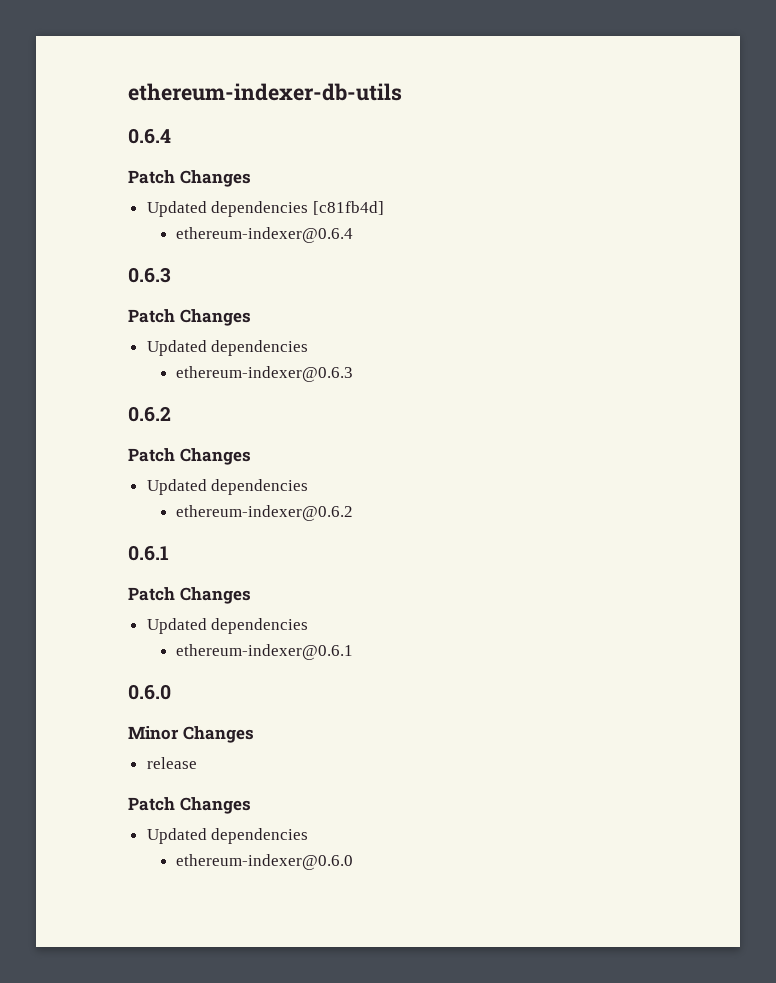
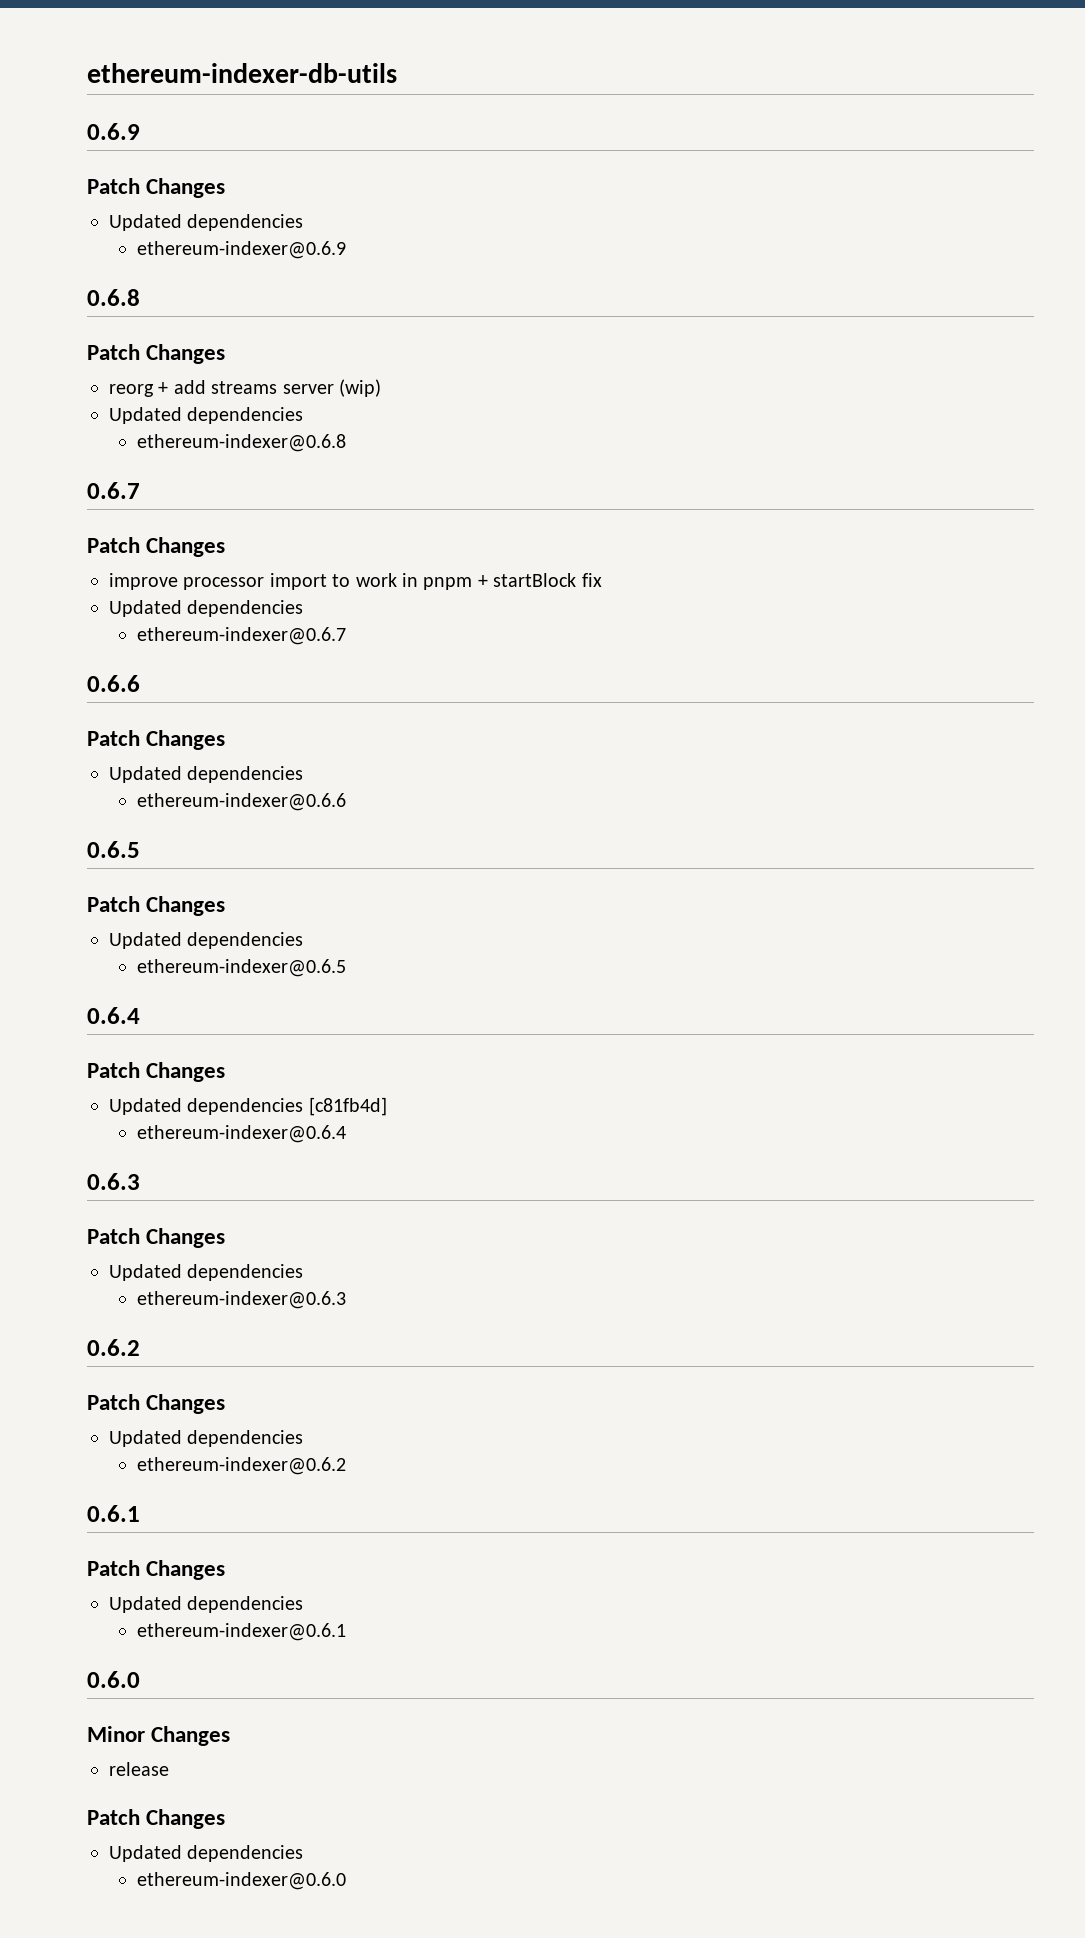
+ 0.6.9
+ Patch Changes
+ Updated dependencies
+ ethereum-indexer@0.6.9
+ 0.6.8
+ Patch Changes
+ reorg + add streams server (wip)
+ Updated dependencies
+ ethereum-indexer@0.6.8
+ 0.6.7
+ Patch Changes
+ improve processor import to work in pnpm + startBlock fix
+ Updated dependencies
+ ethereum-indexer@0.6.7
+ 0.6.6
+ Patch Changes
+ Updated dependencies
+ ethereum-indexer@0.6.6
+ 0.6.5
+ Patch Changes
+ Updated dependencies
+ ethereum-indexer@0.6.5

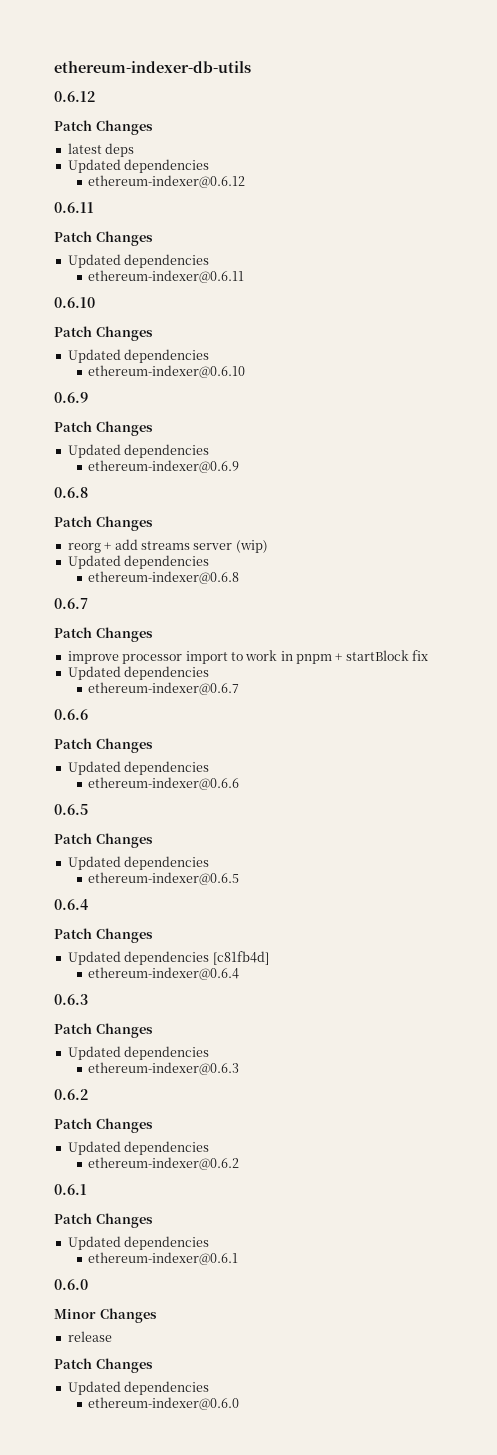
+ 0.6.12
+ Patch Changes
+ latest deps
+ Updated dependencies
+ ethereum-indexer@0.6.12
+ 0.6.11
+ Patch Changes
+ Updated dependencies
+ ethereum-indexer@0.6.11
+ 0.6.10
+ Patch Changes
+ Updated dependencies
+ ethereum-indexer@0.6.10

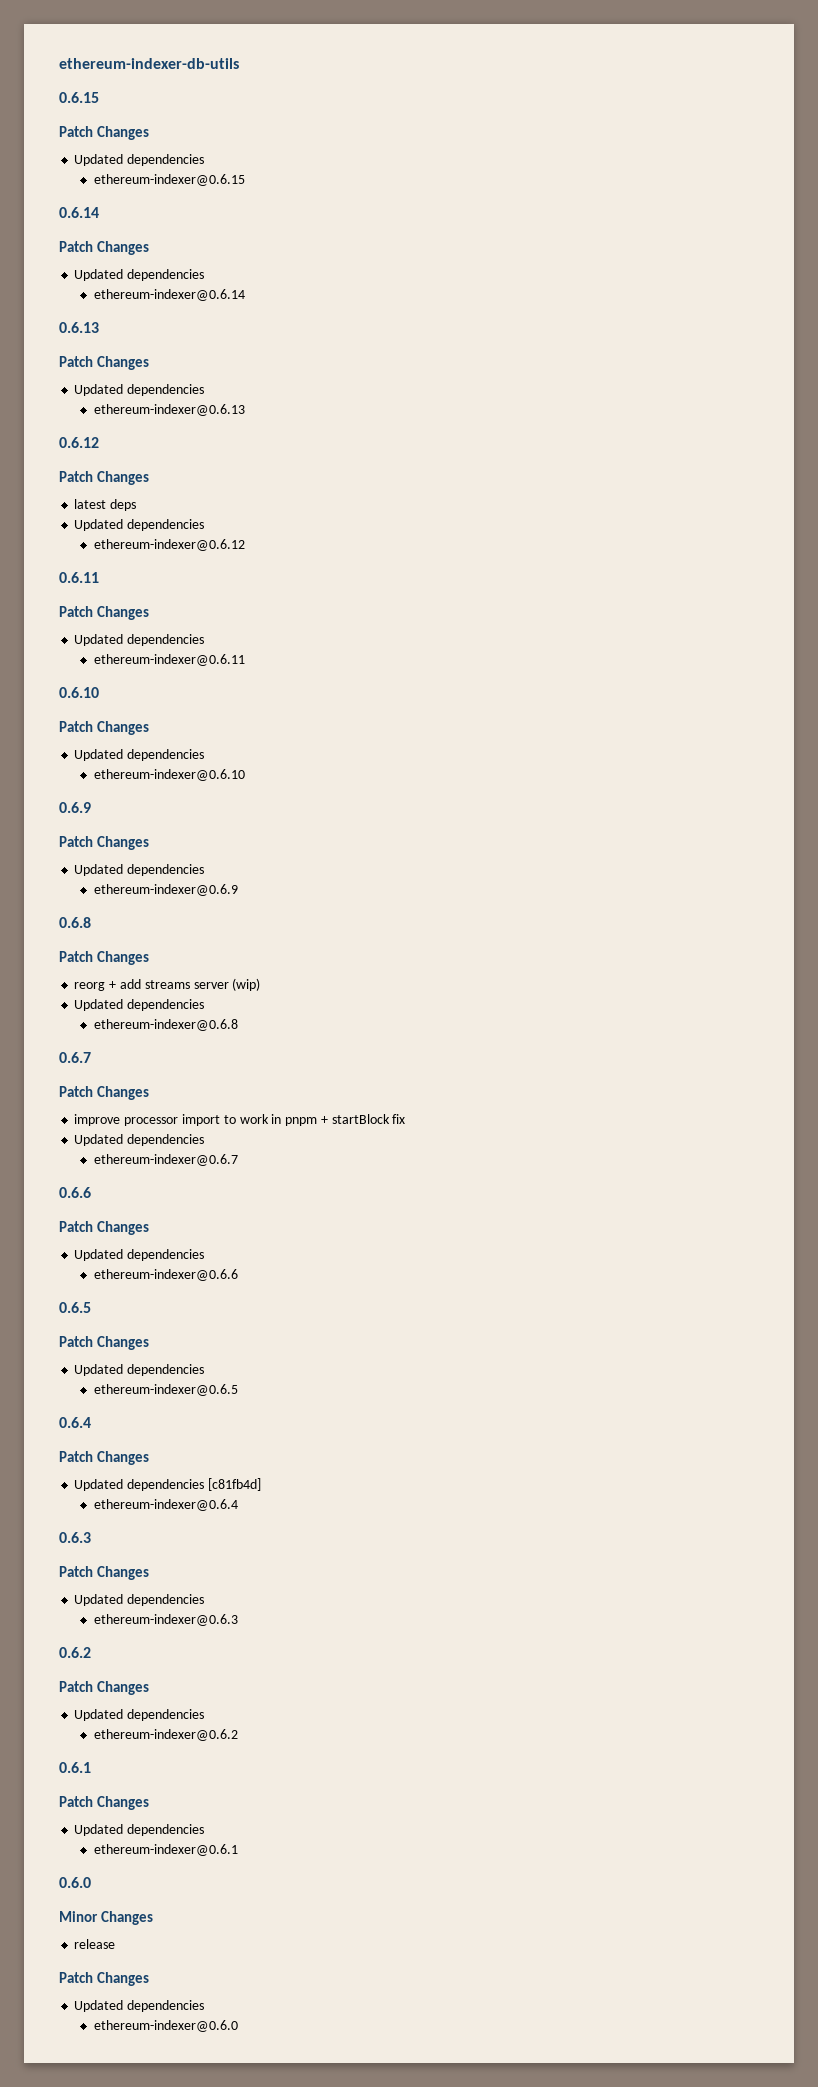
+ 0.6.15
+ Patch Changes
+ Updated dependencies
+ ethereum-indexer@0.6.15
+ 0.6.14
+ Patch Changes
+ Updated dependencies
+ ethereum-indexer@0.6.14
+ 0.6.13
+ Patch Changes
+ Updated dependencies
+ ethereum-indexer@0.6.13

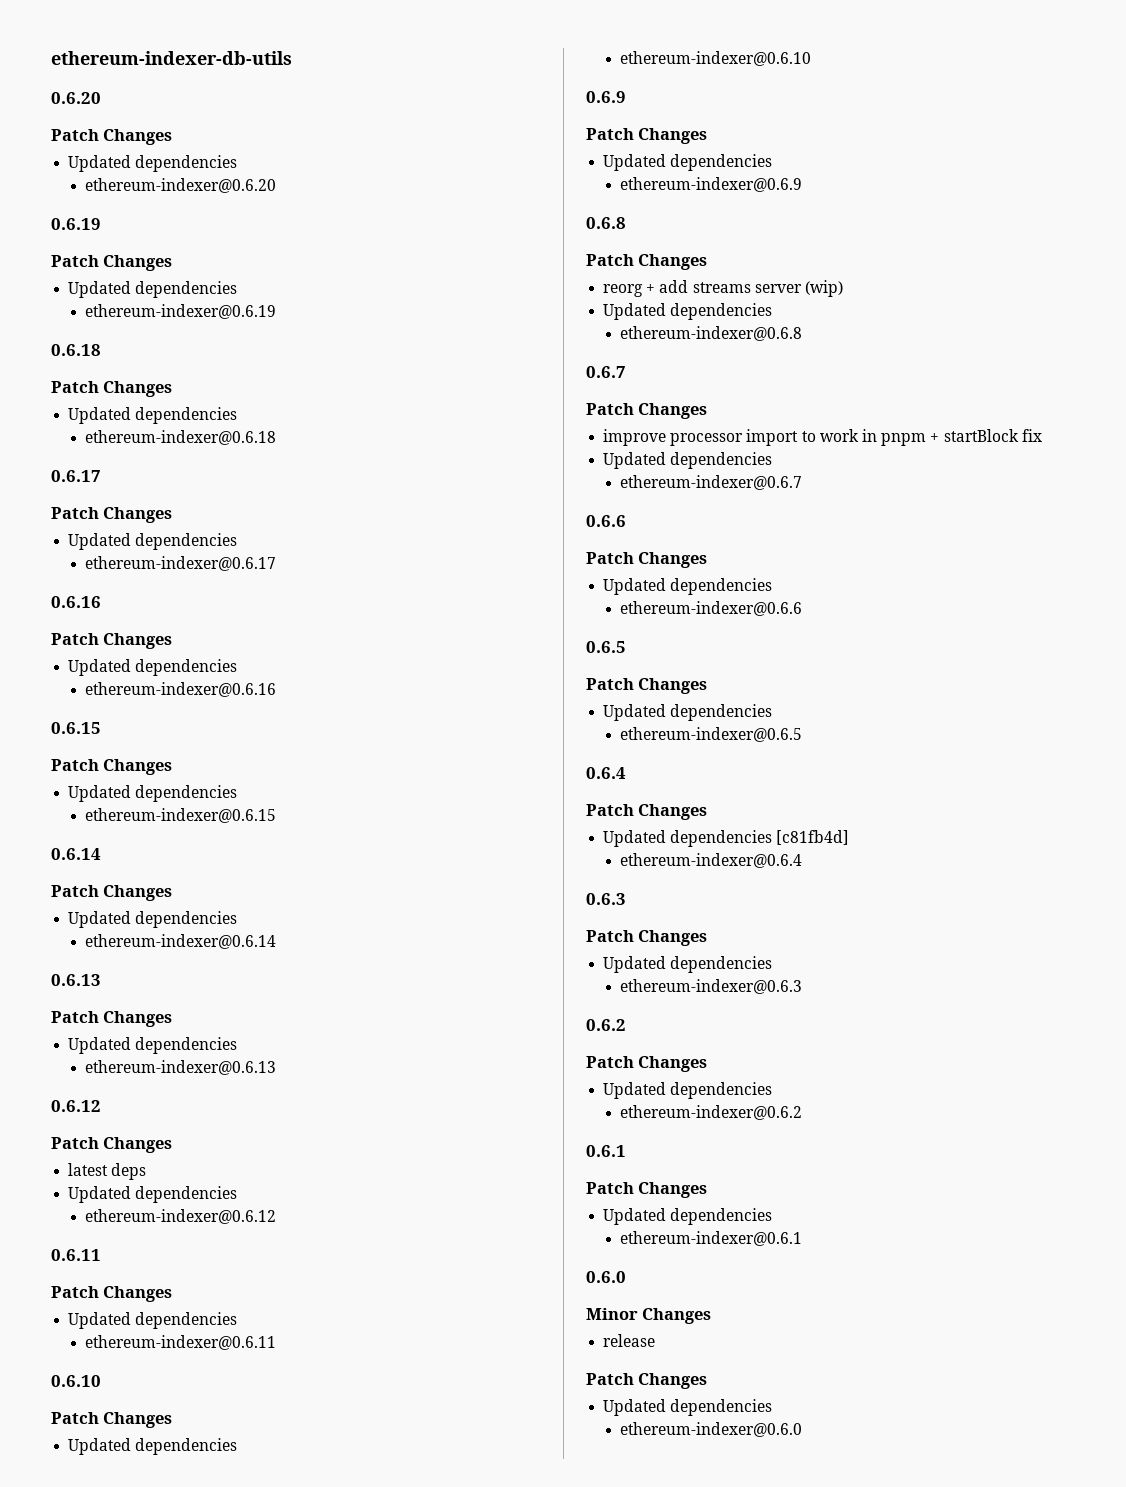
+ 0.6.20
+ Patch Changes
+ Updated dependencies
+ ethereum-indexer@0.6.20
+ 0.6.19
+ Patch Changes
+ Updated dependencies
+ ethereum-indexer@0.6.19
+ 0.6.18
+ Patch Changes
+ Updated dependencies
+ ethereum-indexer@0.6.18
+ 0.6.17
+ Patch Changes
+ Updated dependencies
+ ethereum-indexer@0.6.17
+ 0.6.16
+ Patch Changes
+ Updated dependencies
+ ethereum-indexer@0.6.16

